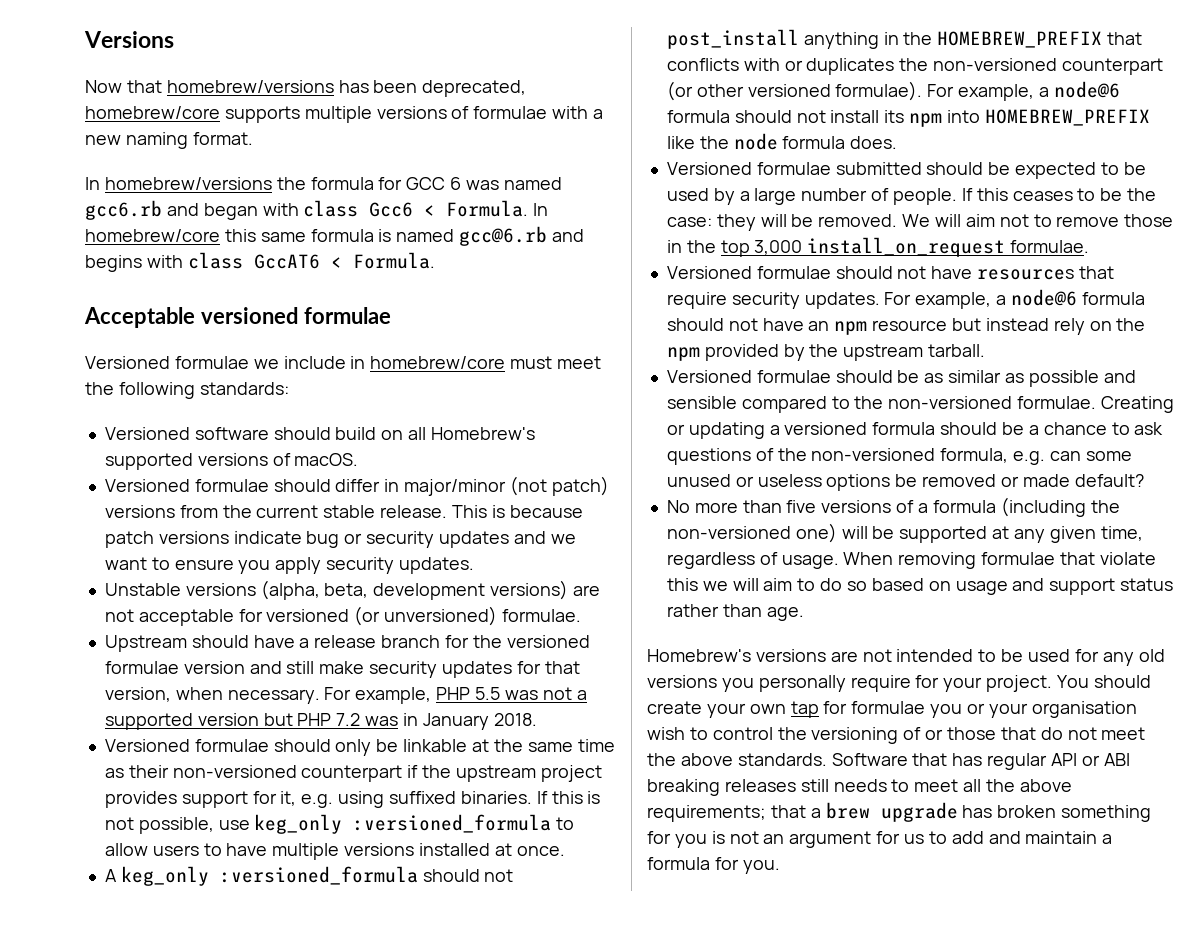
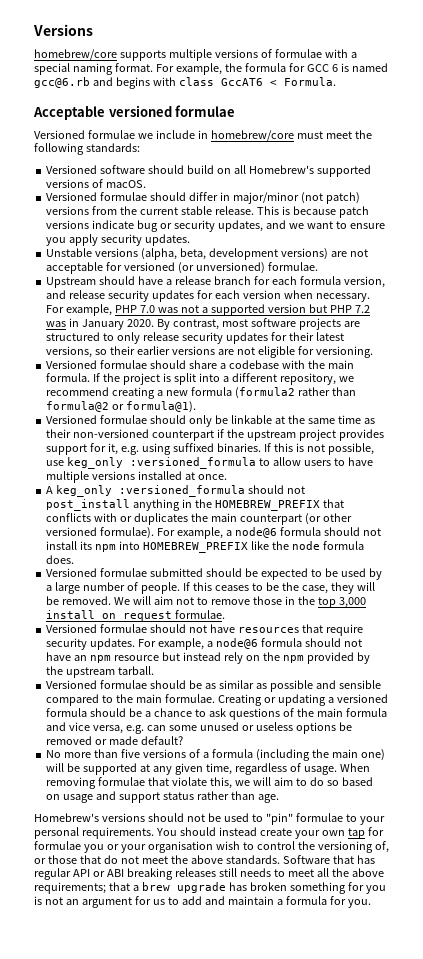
- Now that homebrew/versions has been deprecated, homebrew/core supports multiple versions of formulae with a new naming format.
- In homebrew/versions the formula for GCC 6 was named gcc6.rb and began with class Gcc6 < Formula. In homebrew/core this same formula is named gcc@6.rb and begins with class GccAT6 < Formula.
+ homebrew/core supports multiple versions of formulae with a special naming format. For example, the formula for GCC 6 is named gcc@6.rb and begins with class GccAT6 < Formula.
- This is because patch versions indicate bug or security updates and we want to ensure you apply security updates.
+ This is because patch versions indicate bug or security updates, and we want to ensure you apply security updates.
- Upstream should have a release branch for the versioned formulae version and still make security updates for that version, when necessary.
+ Upstream should have a release branch for each formula version, and release security updates for each version when necessary.
- For example, PHP 5.5 was not a supported version but PHP 7.2 was in January 2018.
+ For example, PHP 7.0 was not a supported version but PHP 7.2 was in January 2020. By contrast, most software projects are structured to only release security updates for their latest versions, so their earlier versions are not eligible for versioning.
+ Versioned formulae should share a codebase with the main formula. If the project is split into a different repository, we recommend creating a new formula (formula2 rather than formula@2 or formula@1).
- A keg_only :versioned_formula should not post_install anything in the HOMEBREW_PREFIX that conflicts with or duplicates the non-versioned counterpart (or other versioned formulae).
+ A keg_only :versioned_formula should not post_install anything in the HOMEBREW_PREFIX that conflicts with or duplicates the main counterpart (or other versioned formulae).
- If this ceases to be the case: they will be removed.
+ If this ceases to be the case, they will be removed.
- Versioned formulae should be as similar as possible and sensible compared to the non-versioned formulae.
+ Versioned formulae should be as similar as possible and sensible compared to the main formulae.
- Creating or updating a versioned formula should be a chance to ask questions of the non-versioned formula, e.g. can some unused or useless options be removed or made default?
+ Creating or updating a versioned formula should be a chance to ask questions of the main formula and vice versa, e.g. can some unused or useless options be removed or made default?
- No more than five versions of a formula (including the non-versioned one) will be supported at any given time, regardless of usage.
+ No more than five versions of a formula (including the main one) will be supported at any given time, regardless of usage.
- When removing formulae that violate this we will aim to do so based on usage and support status rather than age.
+ When removing formulae that violate this, we will aim to do so based on usage and support status rather than age.
- Homebrew's versions are not intended to be used for any old versions you personally require for your project.
+ Homebrew's versions should not be used to "pin" formulae to your personal requirements.
- You should create your own tap for formulae you or your organisation wish to control the versioning of or those that do not meet the above standards.
+ You should instead create your own tap for formulae you or your organisation wish to control the versioning of, or those that do not meet the above standards.

